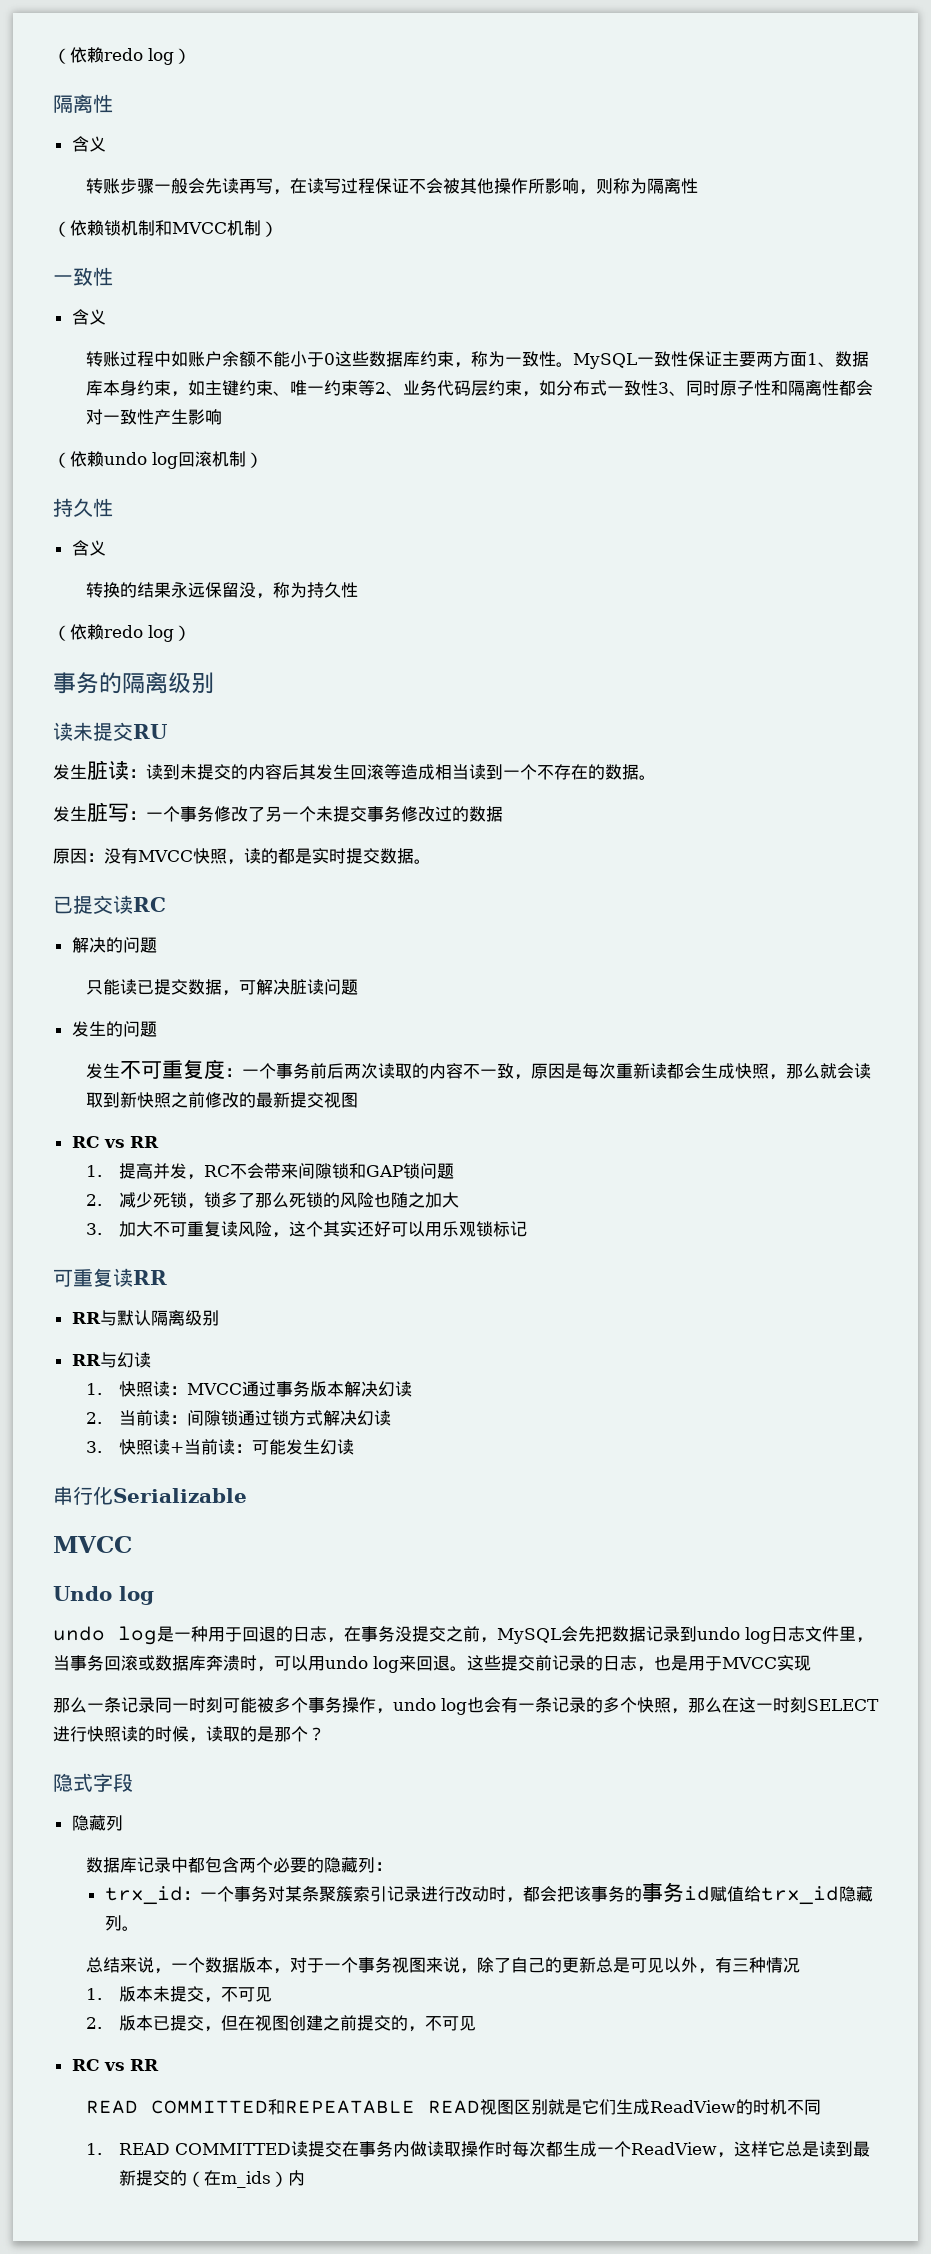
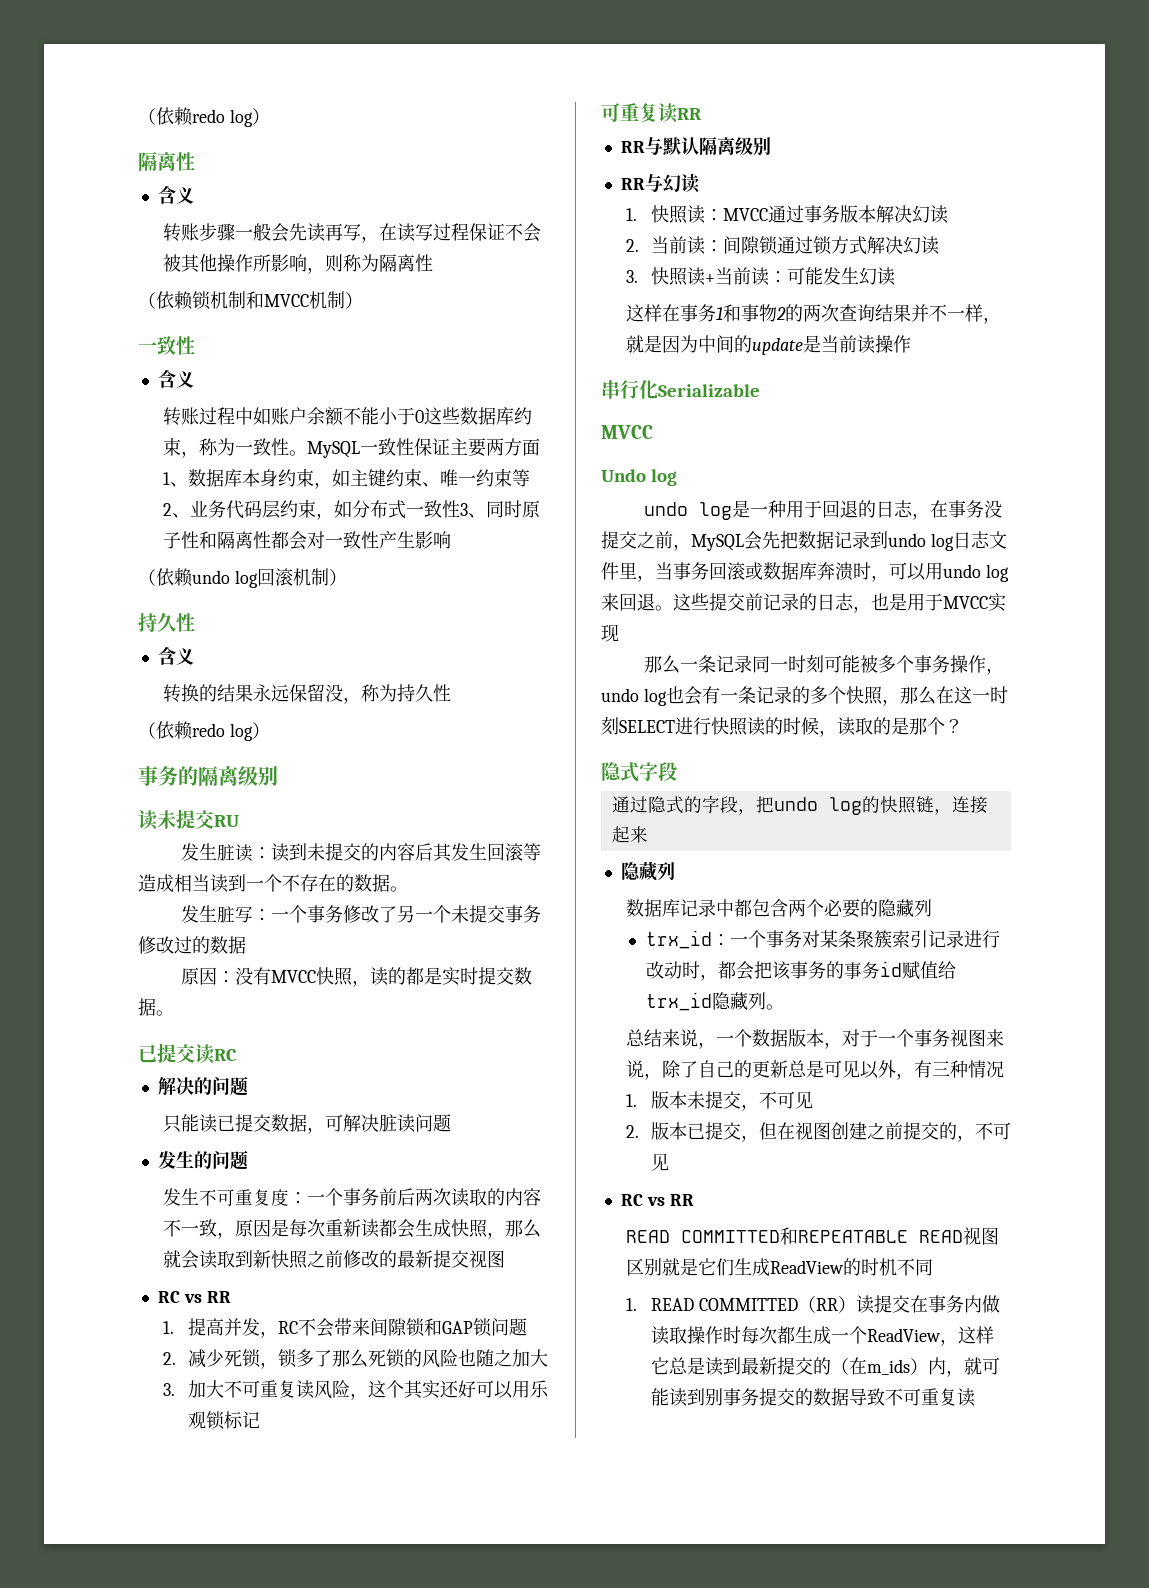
+ 这样在事务1和事物2的两次查询结果并不一样，就是因为中间的update是当前读操作
+ 通过隐式的字段，把undo log的快照链，连接起来
- 数据库记录中都包含两个必要的隐藏列：
+ 数据库记录中都包含两个必要的隐藏列
- 1. READ COMMITTED读提交在事务内做读取操作时每次都生成一个ReadView，这样它总是读到最新提交的（在m_ids）内
+ 1. READ COMMITTED（RR）读提交在事务内做读取操作时每次都生成一个ReadView，这样它总是读到最新提交的（在m_ids）内，就可能读到别事务提交的数据导致不可重复读

